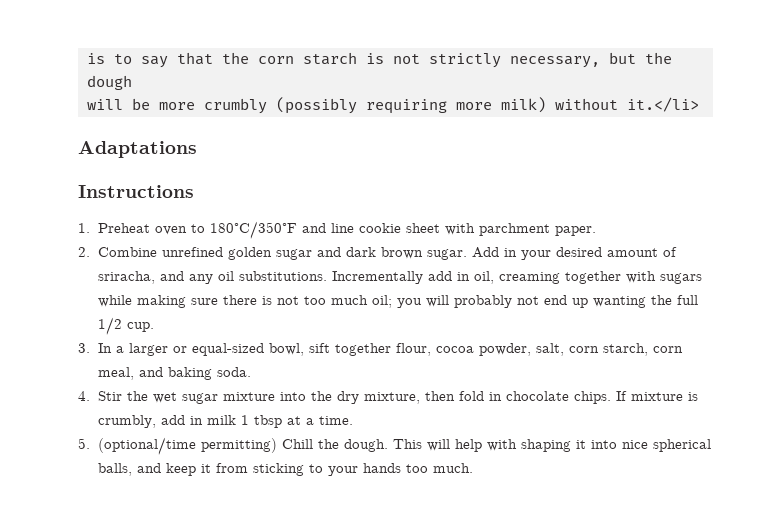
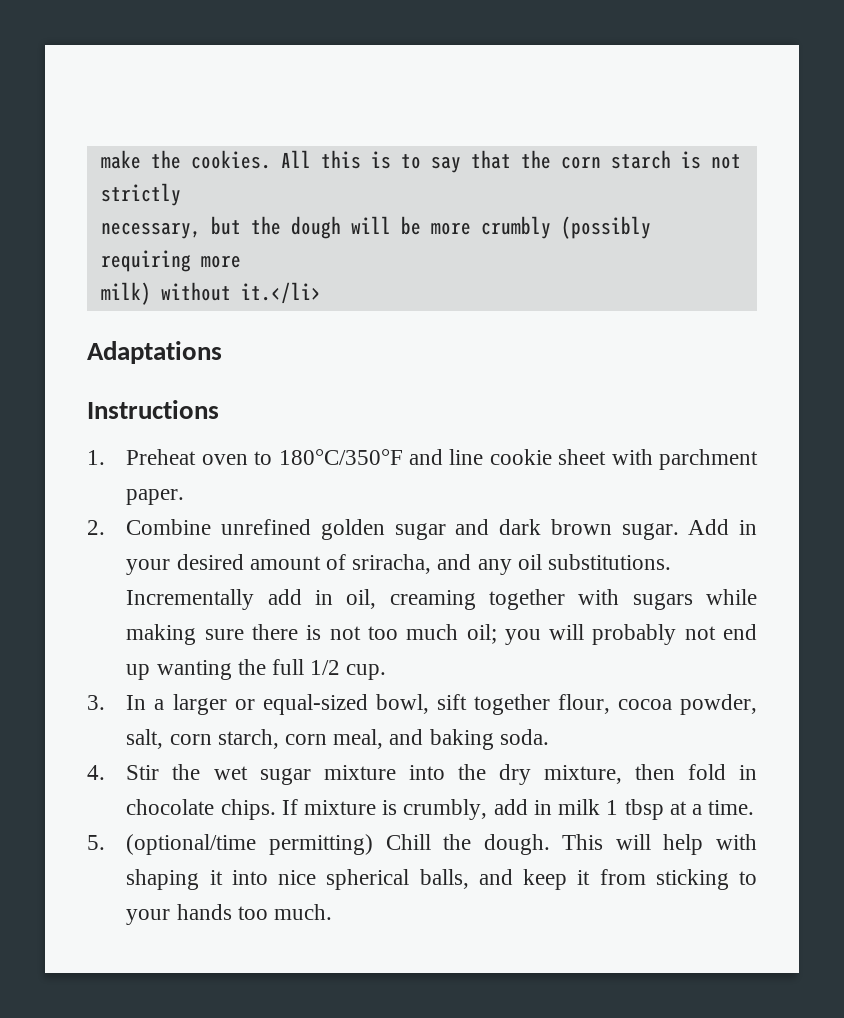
- is to say that the corn starch is not strictly necessary, but the dough
- will be more crumbly (possibly requiring more milk) without it.</li>
+ make the cookies. All this is to say that the corn starch is not strictly
+ necessary, but the dough will be more crumbly (possibly requiring more
+ milk) without it.</li>

